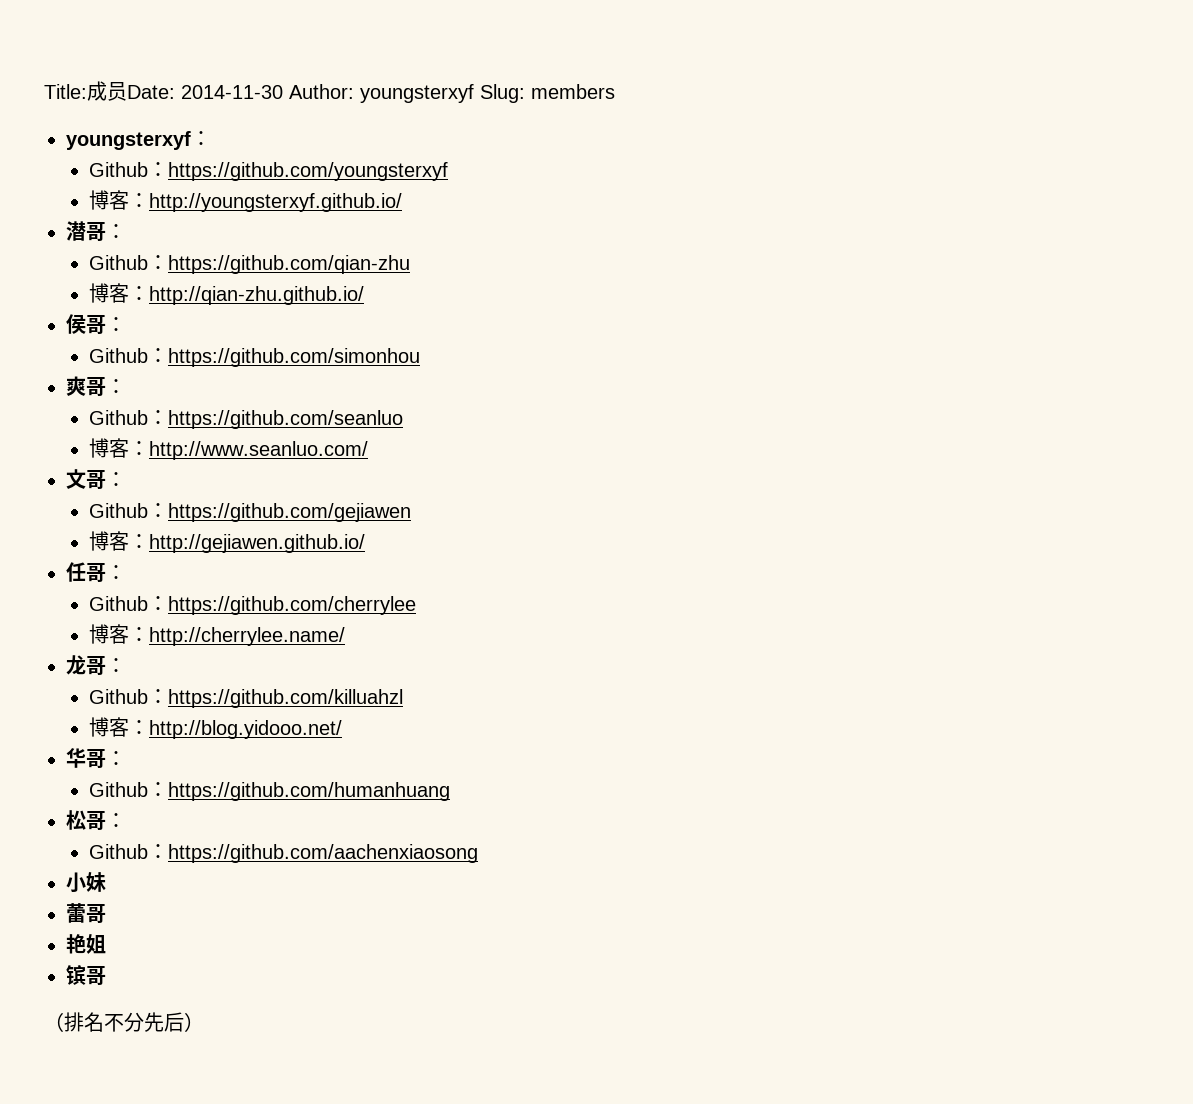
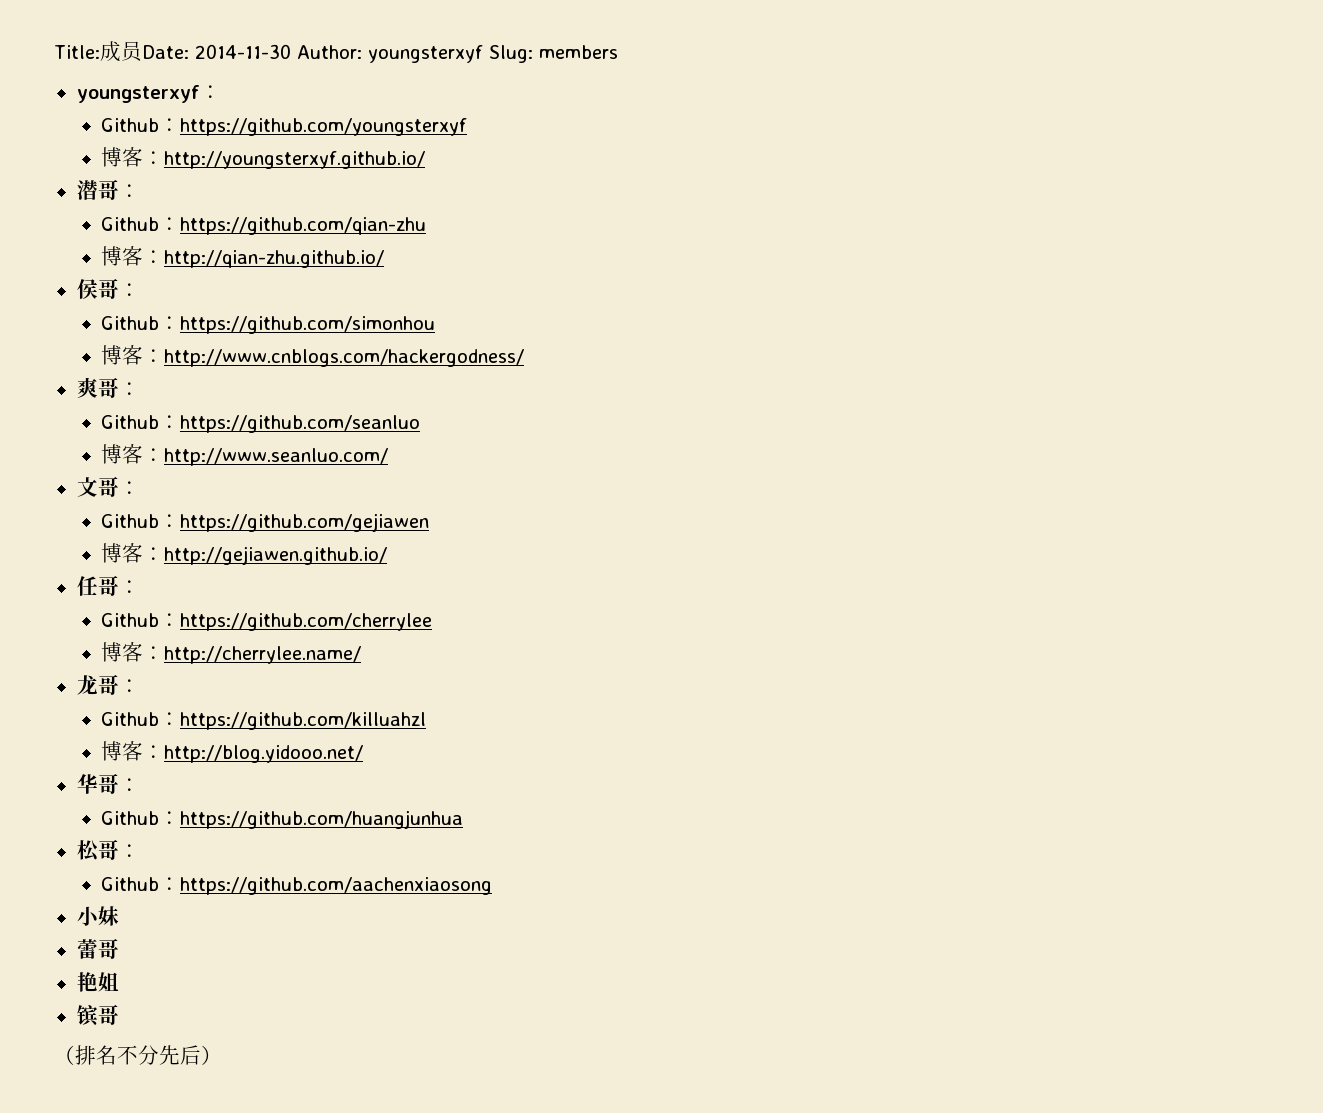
+ 博客：http://www.cnblogs.com/hackergodness/
- Github：https://github.com/humanhuang
+ Github：https://github.com/huangjunhua

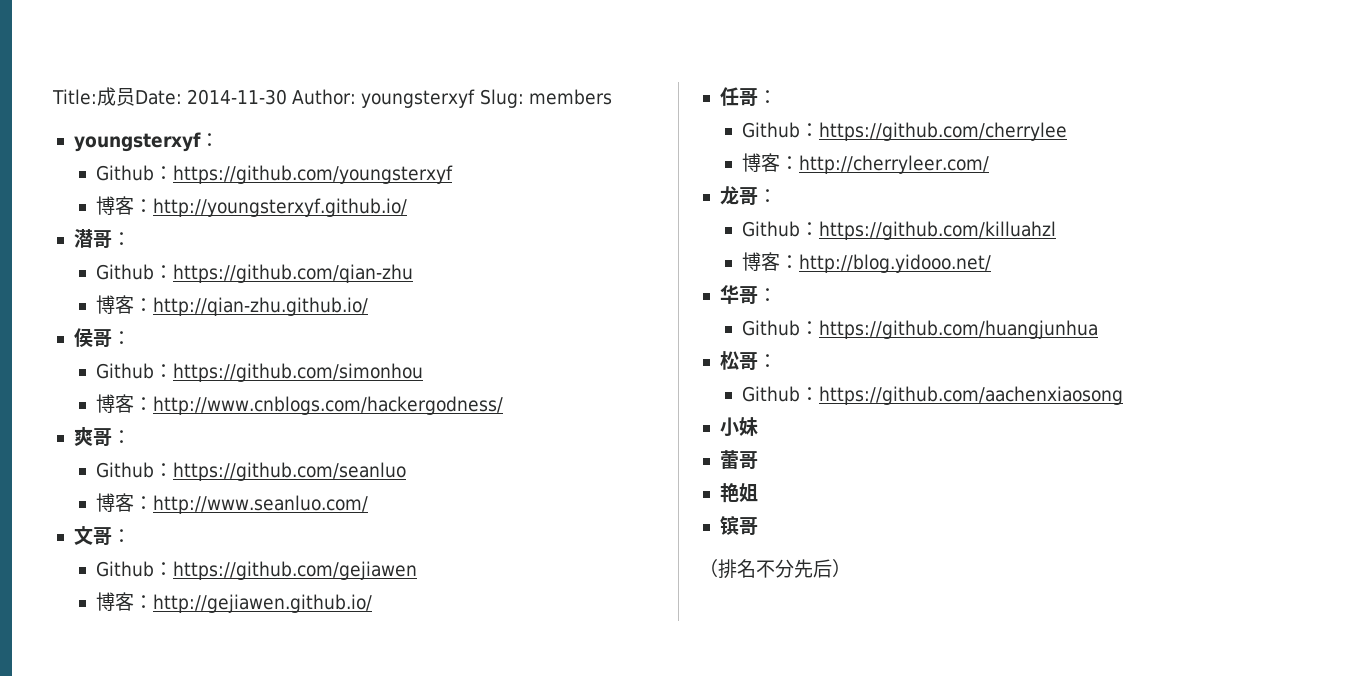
- 博客：http://cherrylee.name/
+ 博客：http://cherryleer.com/

